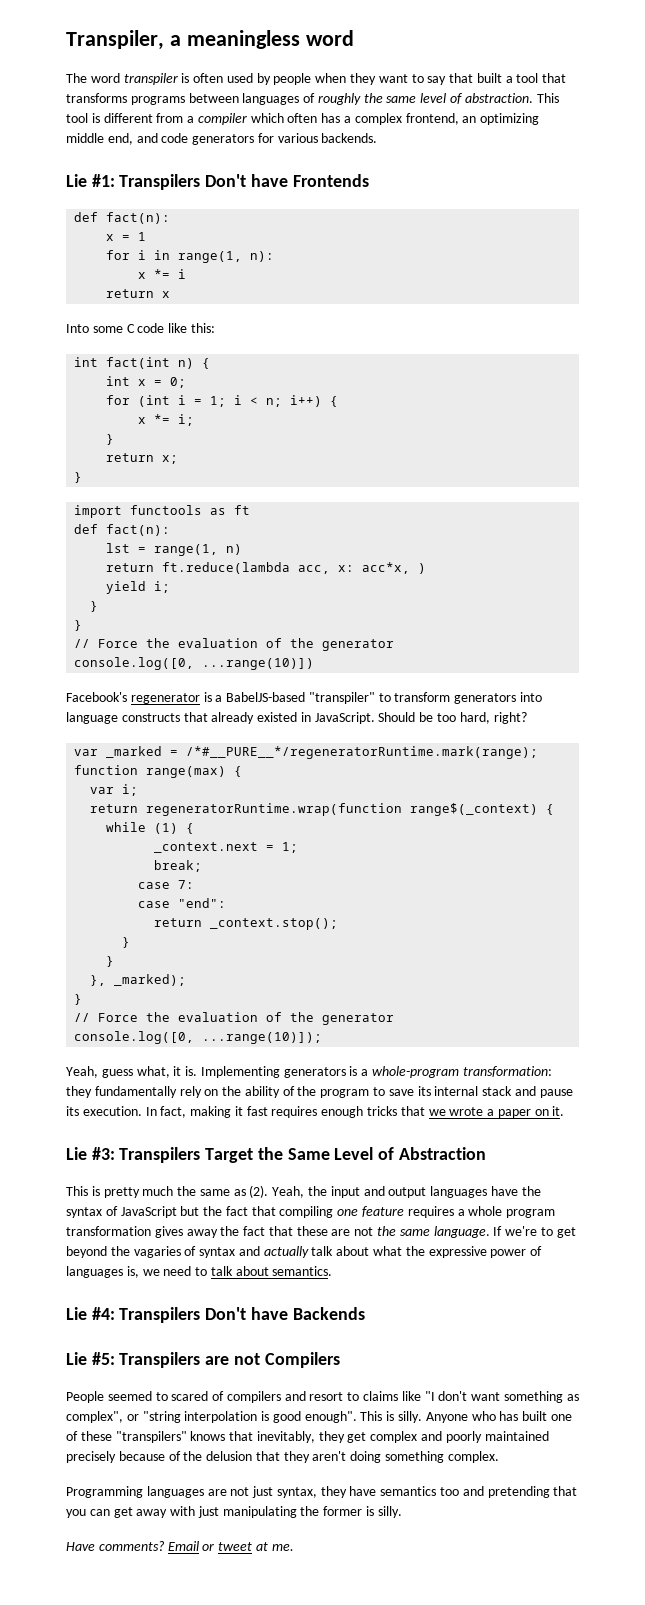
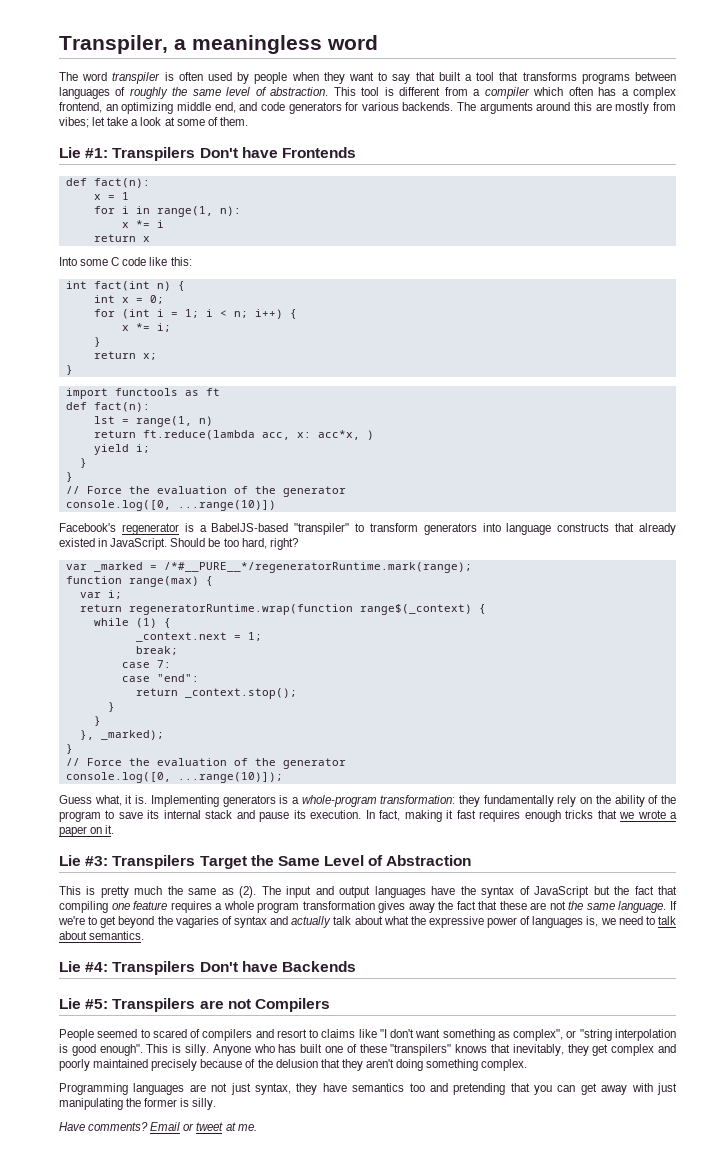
+ The arguments around this are mostly from vibes; let take a look at some of them.
- Yeah, guess what, it is.
+ Guess what, it is.
- Yeah, the input and output languages have the syntax of JavaScript but the fact that compiling one feature requires a whole program transformation gives away the fact that these are not the same language.
+ The input and output languages have the syntax of JavaScript but the fact that compiling one feature requires a whole program transformation gives away the fact that these are not the same language.

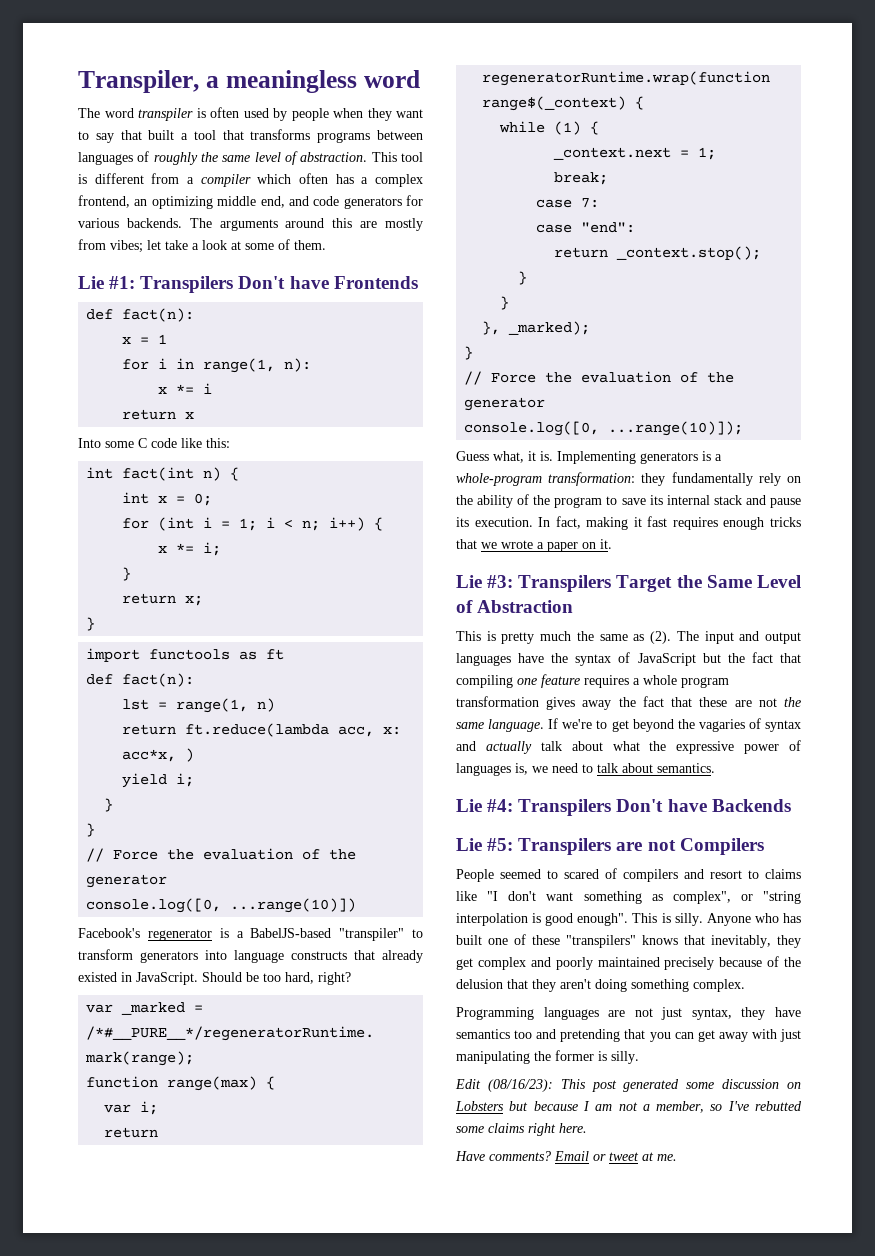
+ Edit (08/16/23): This post generated some discussion on Lobsters but because I am not a member, so I've rebutted some claims right here.

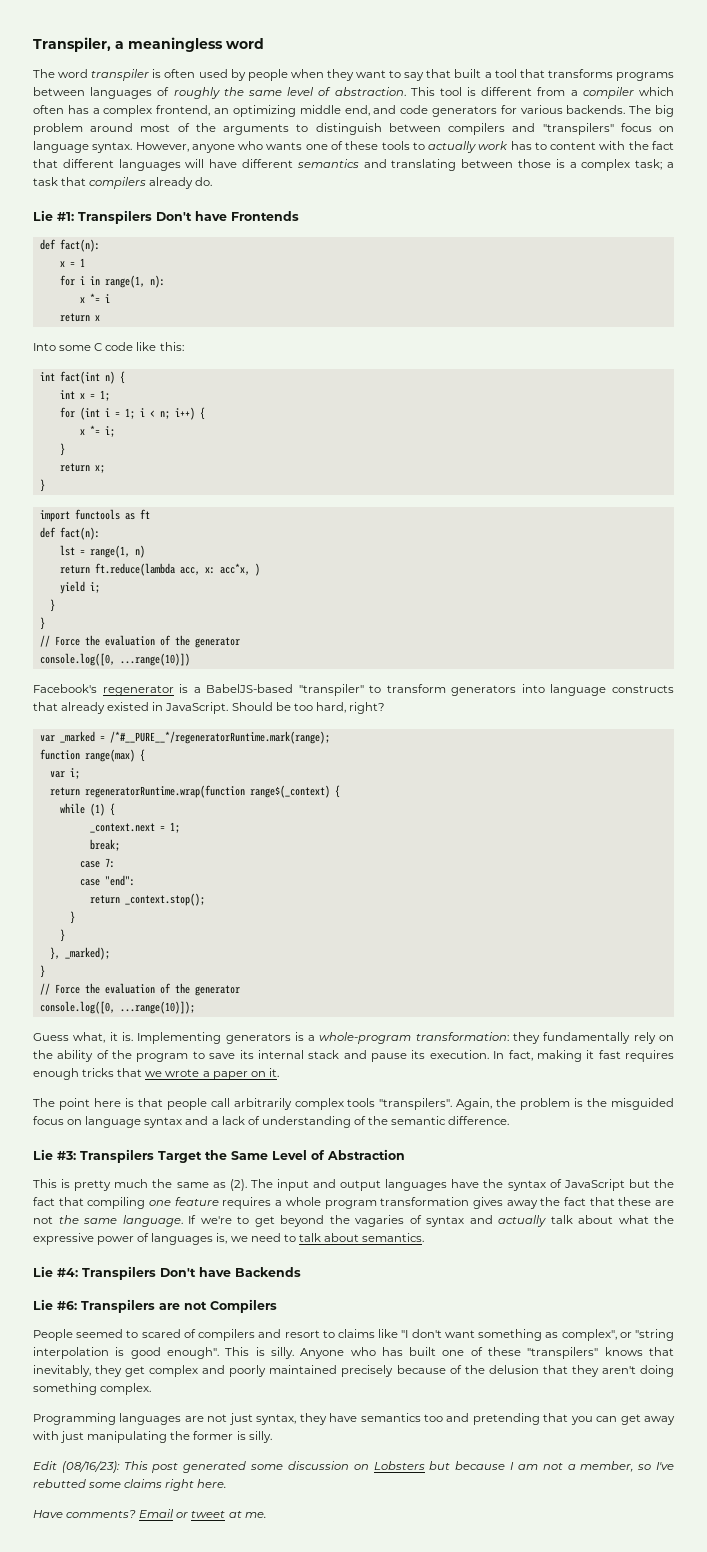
- The arguments around this are mostly from vibes; let take a look at some of them.
+ The big problem around most of the arguments to distinguish between compilers and "transpilers" focus on language syntax. However, anyone who wants one of these tools to actually work has to content with the fact that different languages will have different semantics and translating between those is a complex task; a task that compilers already do.
- int x = 0;
+ int x = 1;
+ The point here is that people call arbitrarily complex tools "transpilers". Again, the problem is the misguided focus on language syntax and a lack of understanding of the semantic difference.
- Lie #5: Transpilers are not Compilers
+ Lie #6: Transpilers are not Compilers

